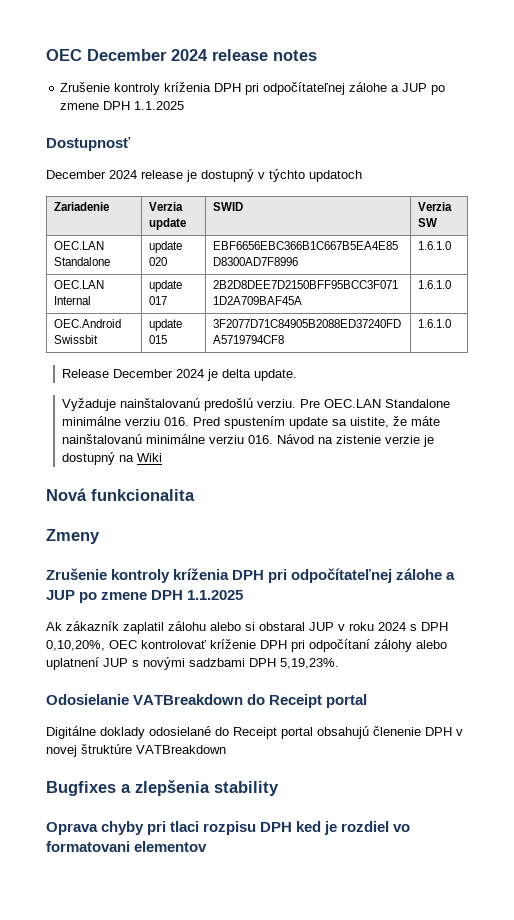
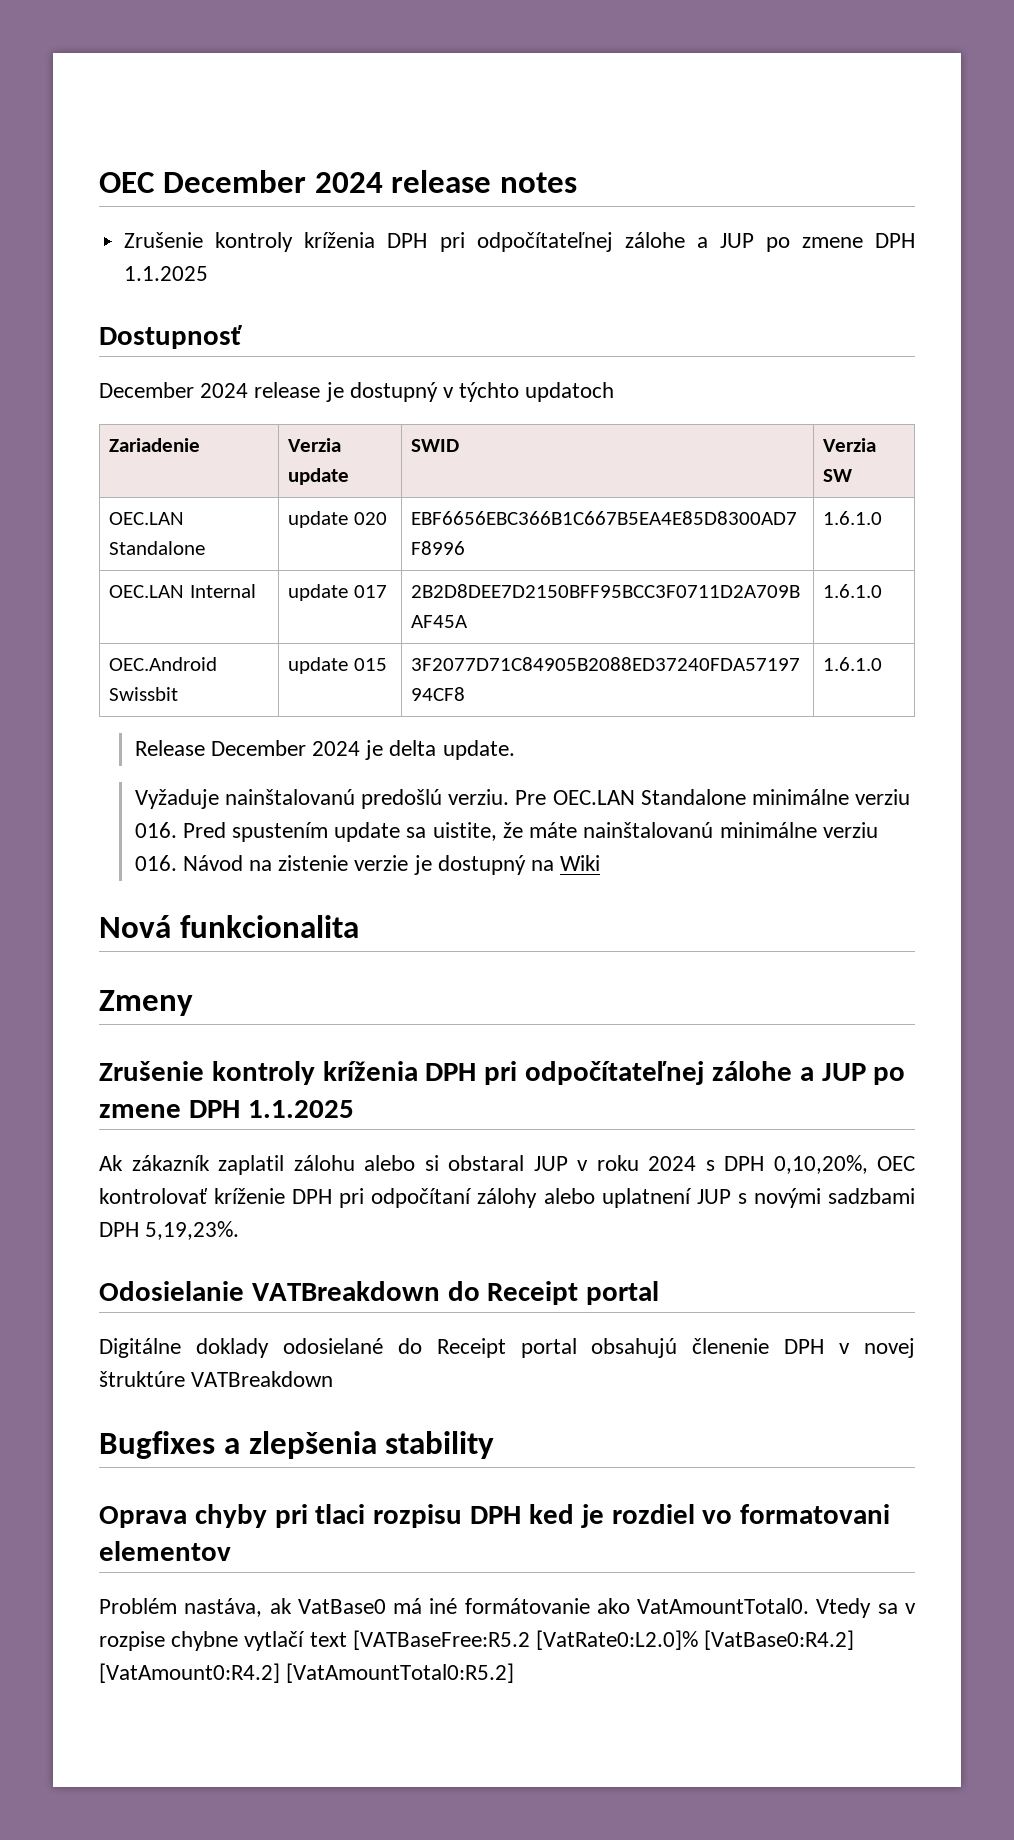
+ Problém nastáva, ak VatBase0 má iné formátovanie ako VatAmountTotal0. Vtedy sa v rozpise chybne vytlačí text [VATBaseFree:R5.2 [VatRate0:L2.0]% [VatBase0:R4.2] [VatAmount0:R4.2] [VatAmountTotal0:R5.2]

